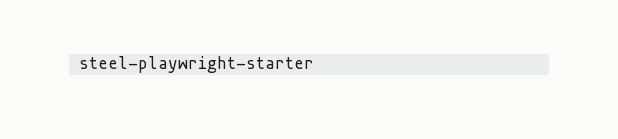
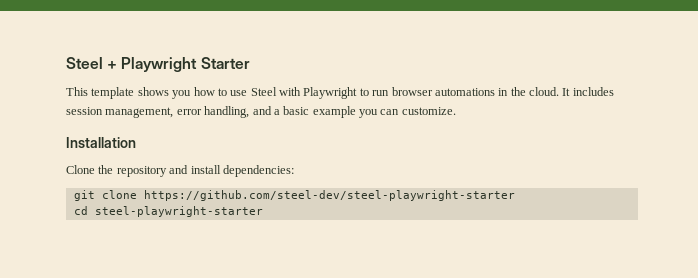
- steel-playwright-starter
+ Steel + Playwright Starter
+ This template shows you how to use Steel with Playwright to run browser automations in the cloud. It includes session management, error handling, and a basic example you can customize.
+ Installation
+ Clone the repository and install dependencies:
+ git clone https://github.com/steel-dev/steel-playwright-starter
+ cd steel-playwright-starter

